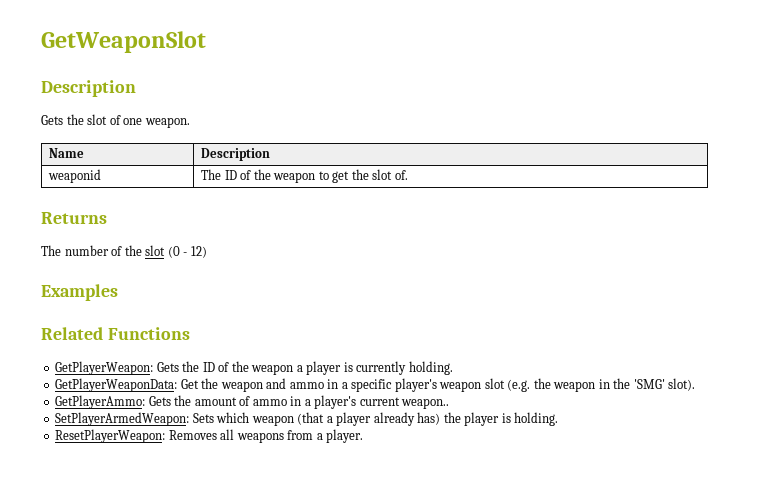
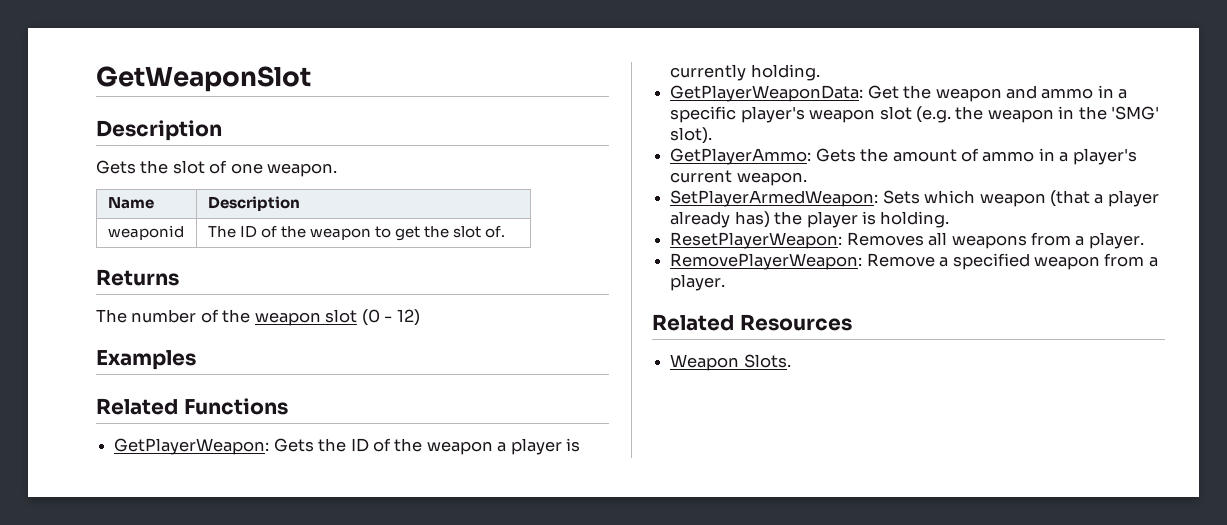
- The number of the slot (0 - 12)
+ The number of the weapon slot (0 - 12)
- GetPlayerAmmo: Gets the amount of ammo in a player's current weapon..
+ GetPlayerAmmo: Gets the amount of ammo in a player's current weapon.
+ RemovePlayerWeapon: Remove a specified weapon from a player.
+ Related Resources
+ Weapon Slots.

